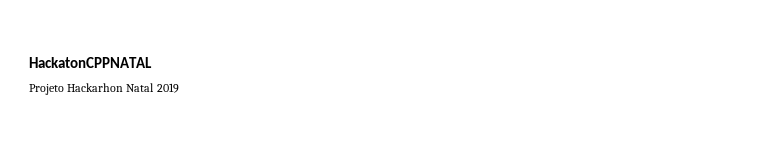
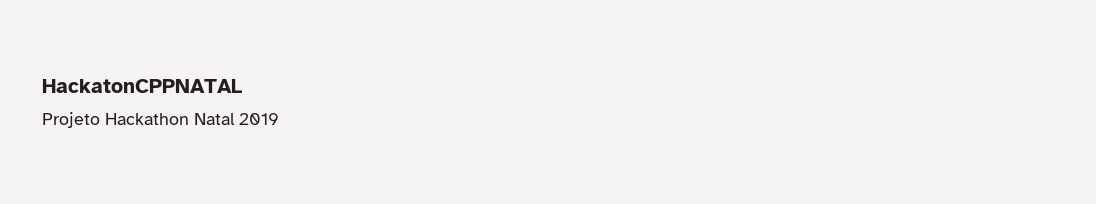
- Projeto Hackarhon Natal 2019
+ Projeto Hackathon Natal 2019

